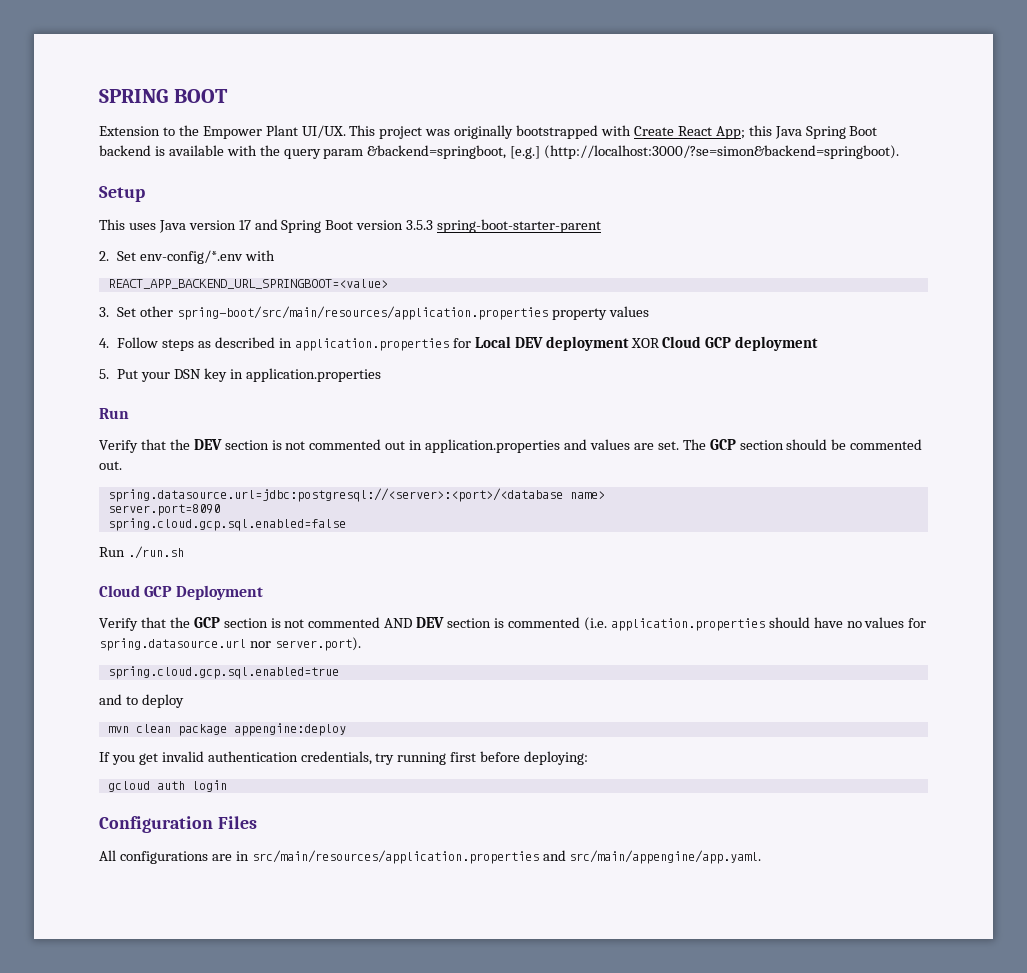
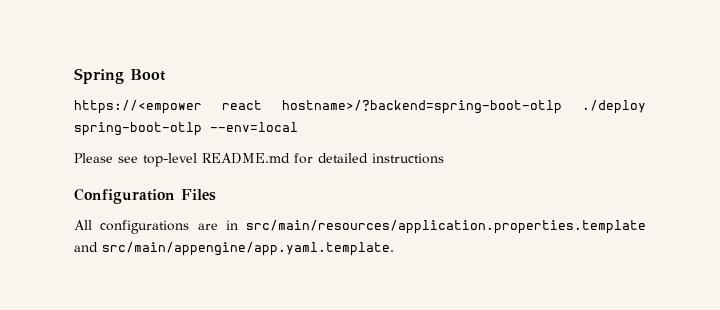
- SPRING BOOT
- Extension to the Empower Plant UI/UX. This project was originally bootstrapped with Create React App; this Java Spring Boot backend is available with the query param &backend=springboot, [e.g.] (http://localhost:3000/?se=simon&backend=springboot).
- Setup
- This uses Java version 17 and Spring Boot version 3.5.3 spring-boot-starter-parent
- 2. Set env-config/*.env with
- REACT_APP_BACKEND_URL_SPRINGBOOT=<value>
- 3. Set other spring-boot/src/main/resources/application.properties property values
- 4. Follow steps as described in application.properties for Local DEV deployment XOR Cloud GCP deployment
- 5. Put your DSN key in application.properties
- Run
- Verify that the DEV section is not commented out in application.properties and values are set. The GCP section should be commented out.
- spring.datasource.url=jdbc:postgresql://<server>:<port>/<database name>
- server.port=8090
- spring.cloud.gcp.sql.enabled=false
- Run ./run.sh
- Cloud GCP Deployment
- Verify that the GCP section is not commented AND DEV section is commented (i.e. application.properties should have no values for spring.datasource.url nor server.port).
- spring.cloud.gcp.sql.enabled=true
- and to deploy
- mvn clean package appengine:deploy
- If you get invalid authentication credentials, try running first before deploying:
- gcloud auth login
+ Spring Boot
+ https://<empower react hostname>/?backend=spring-boot-otlp ./deploy spring-boot-otlp --env=local
+ Please see top-level README.md for detailed instructions
- All configurations are in src/main/resources/application.properties and src/main/appengine/app.yaml.
+ All configurations are in src/main/resources/application.properties.template and src/main/appengine/app.yaml.template.

